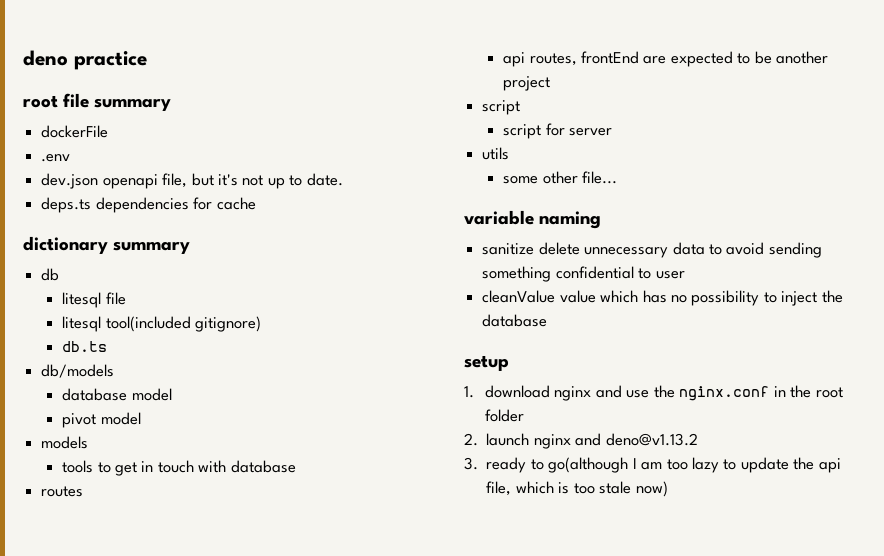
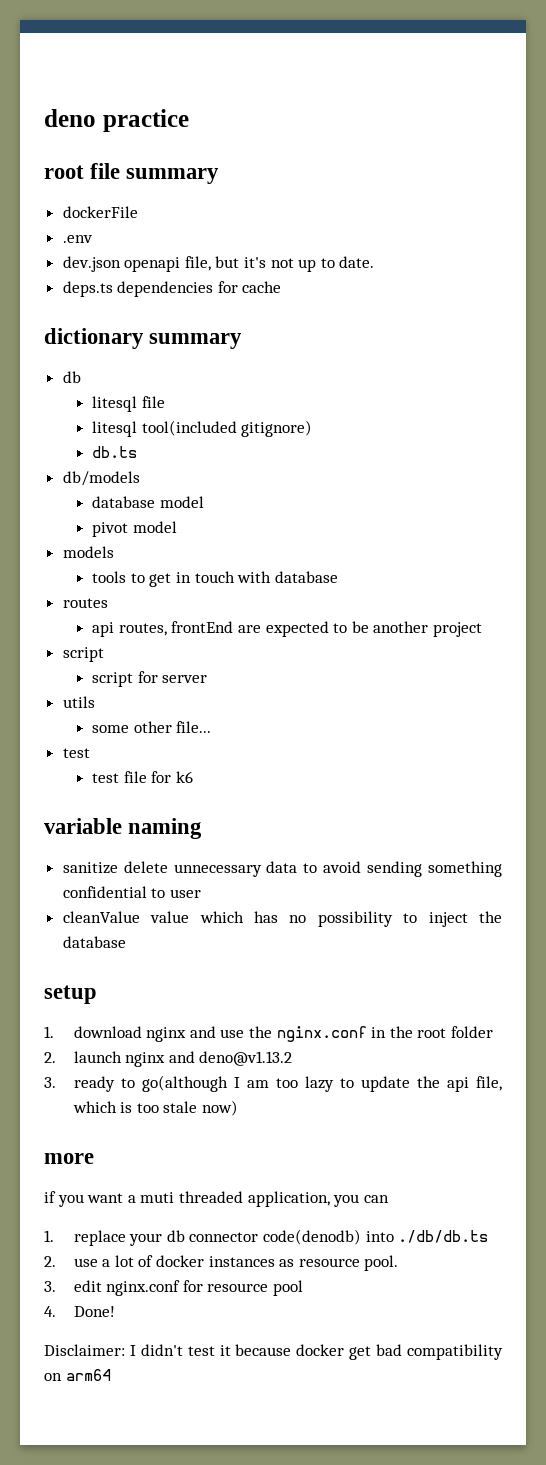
  some other file...
+ test
+ test file for k6
+ more
+ if you want a muti threaded application, you can
+ 1. replace your db connector code(denodb) into ./db/db.ts
+ 2. use a lot of docker instances as resource pool.
+ 3. edit nginx.conf for resource pool
+ 4. Done!
+ Disclaimer: I didn't test it because docker get bad compatibility on arm64

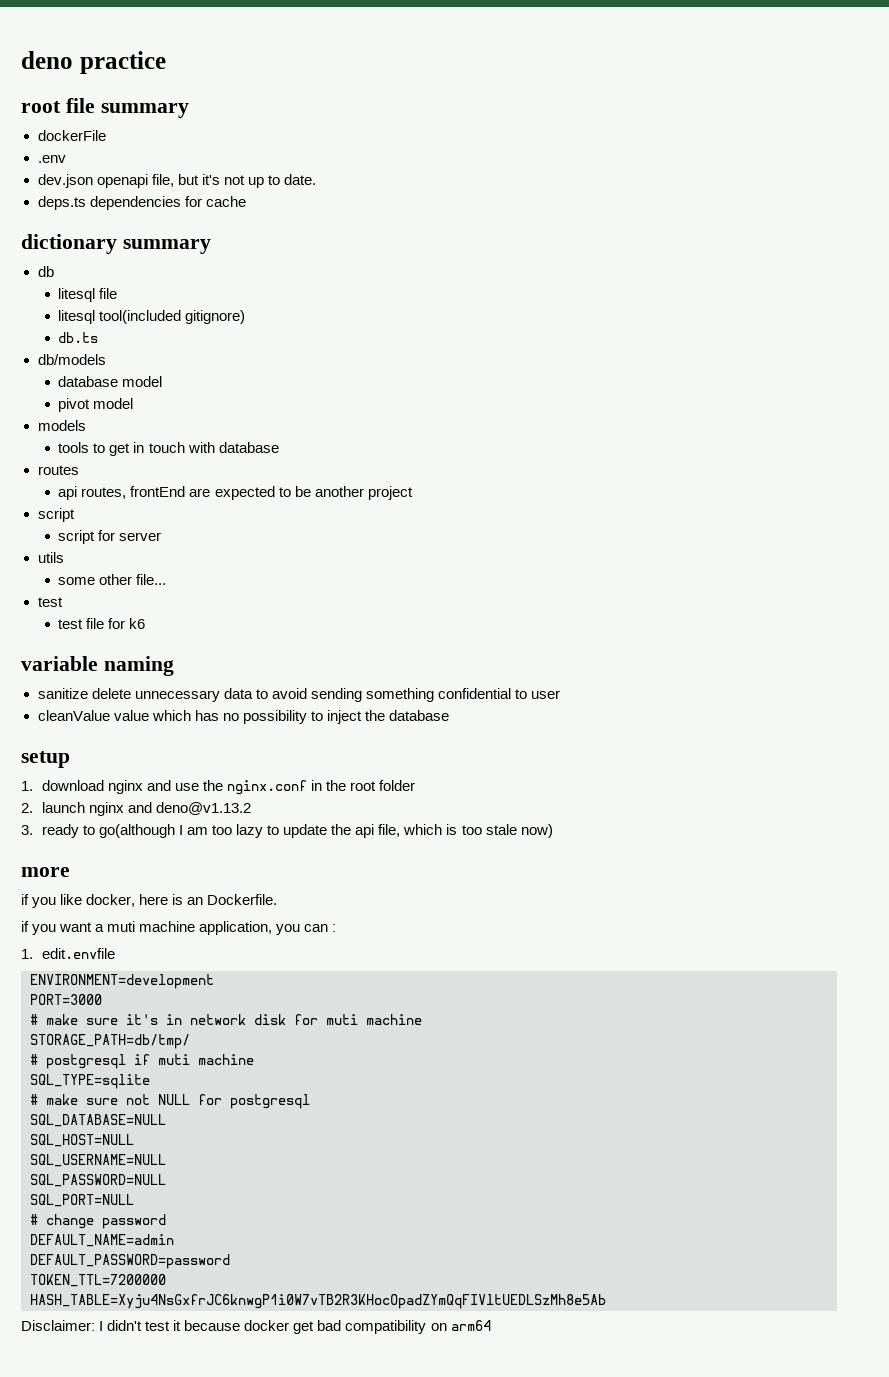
+ if you like docker, here is an Dockerfile.
- if you want a muti threaded application, you can
- 1. replace your db connector code(denodb) into ./db/db.ts
- 2. use a lot of docker instances as resource pool.
- 3. edit nginx.conf for resource pool
- 4. Done!
+ if you want a muti machine application, you can :
+ 1. edit.envfile
+ ENVIRONMENT=development
+ PORT=3000
+ # make sure it's in network disk for muti machine
+ STORAGE_PATH=db/tmp/
+ # postgresql if muti machine
+ SQL_TYPE=sqlite
+ # make sure not NULL for postgresql
+ SQL_DATABASE=NULL
+ SQL_HOST=NULL
+ SQL_USERNAME=NULL
+ SQL_PASSWORD=NULL
+ SQL_PORT=NULL
+ # change password
+ DEFAULT_NAME=admin
+ DEFAULT_PASSWORD=password
+ TOKEN_TTL=7200000
+ HASH_TABLE=Xyju4NsGxfrJC6knwgP1i0W7vTB2R3KHocOpadZYmQqFIVltUEDLSzMh8e5Ab

